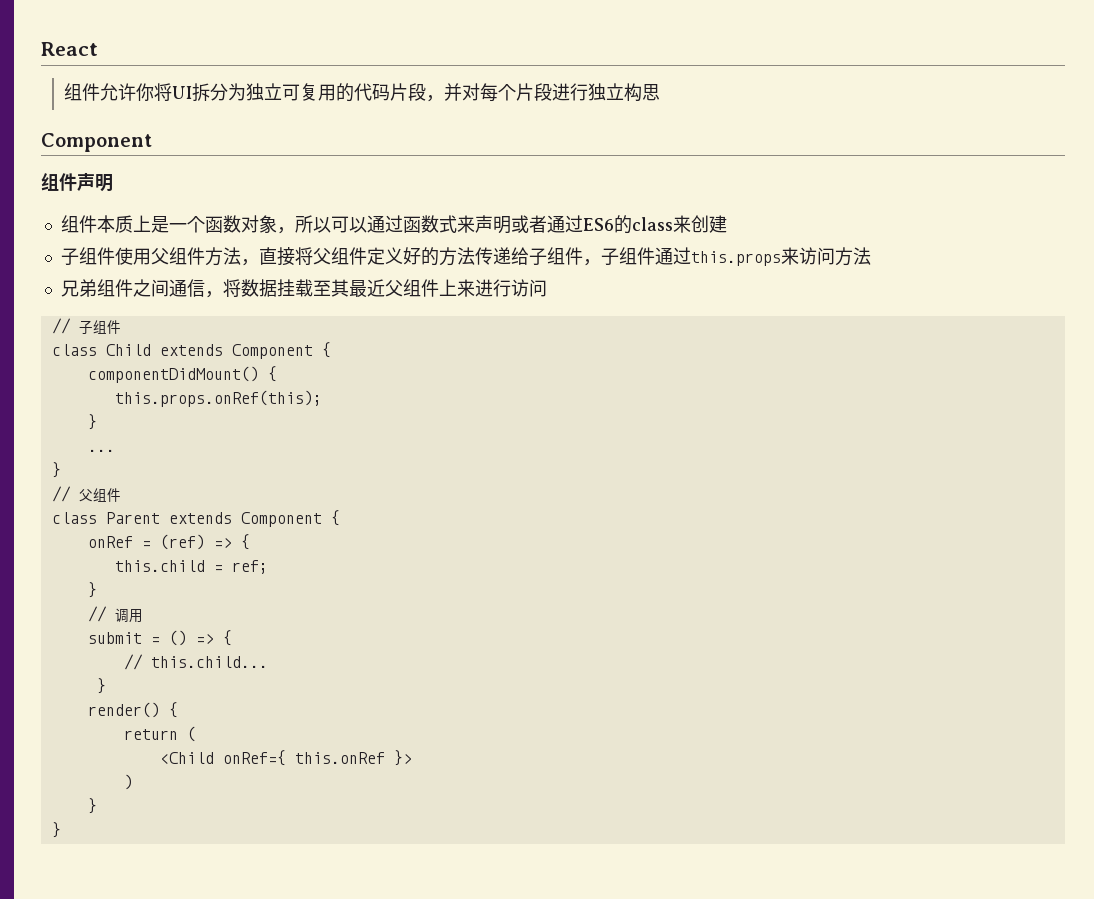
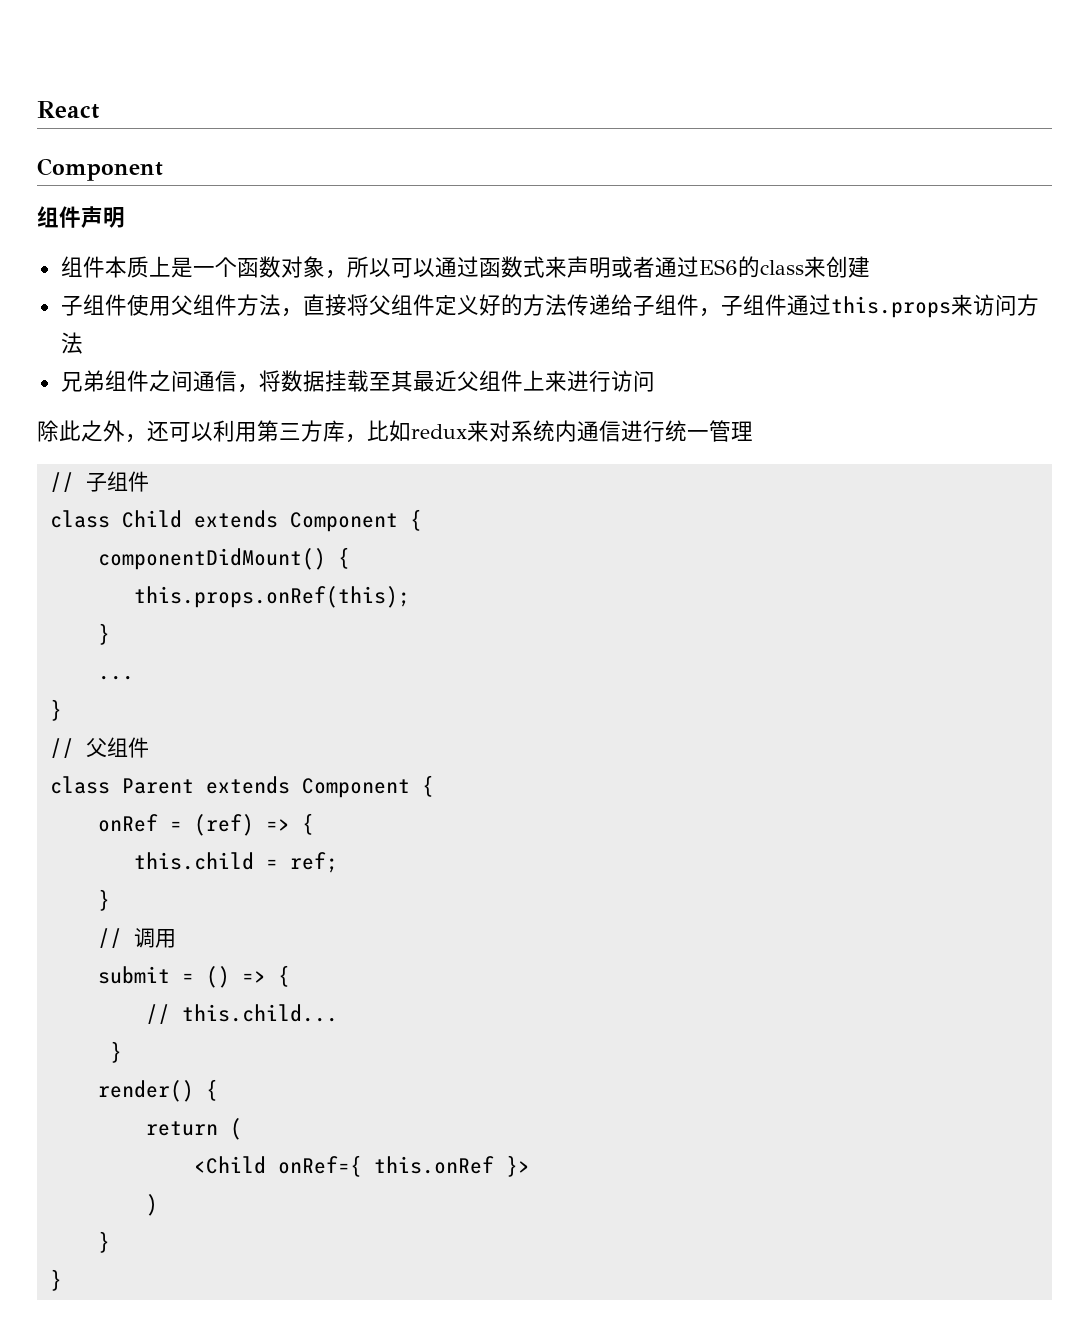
- 组件允许你将UI拆分为独立可复用的代码片段，并对每个片段进行独立构思
+ 除此之外，还可以利用第三方库，比如redux来对系统内通信进行统一管理

